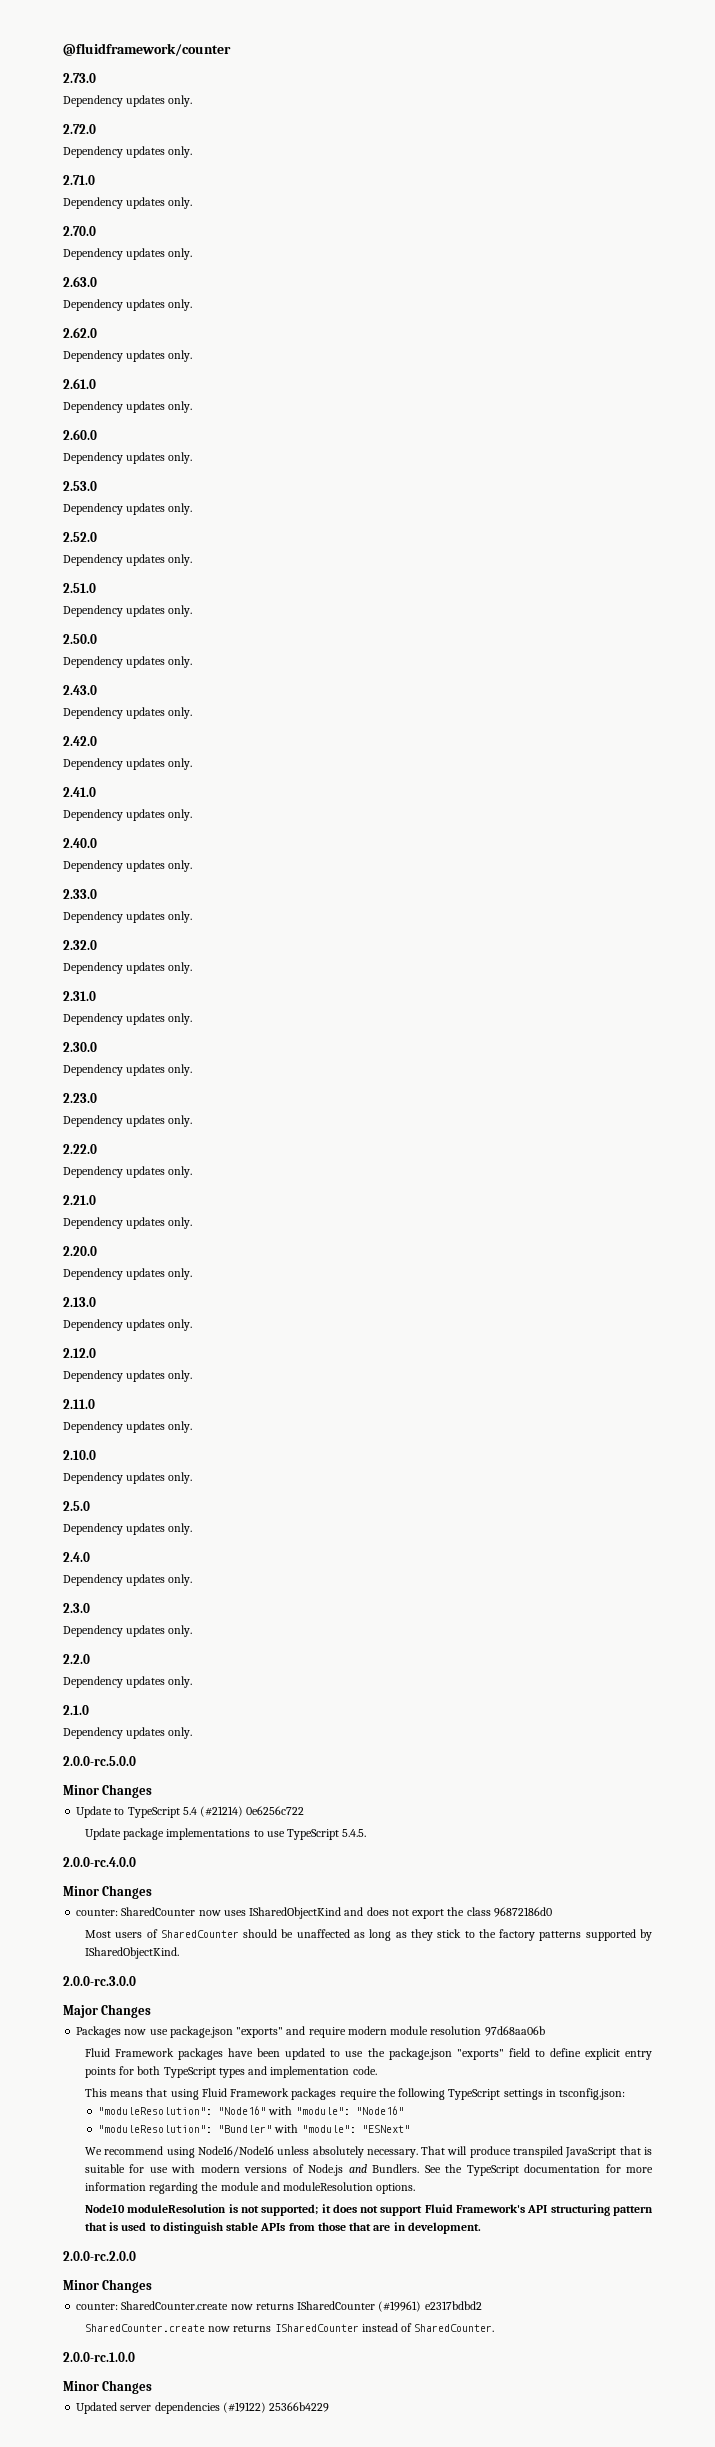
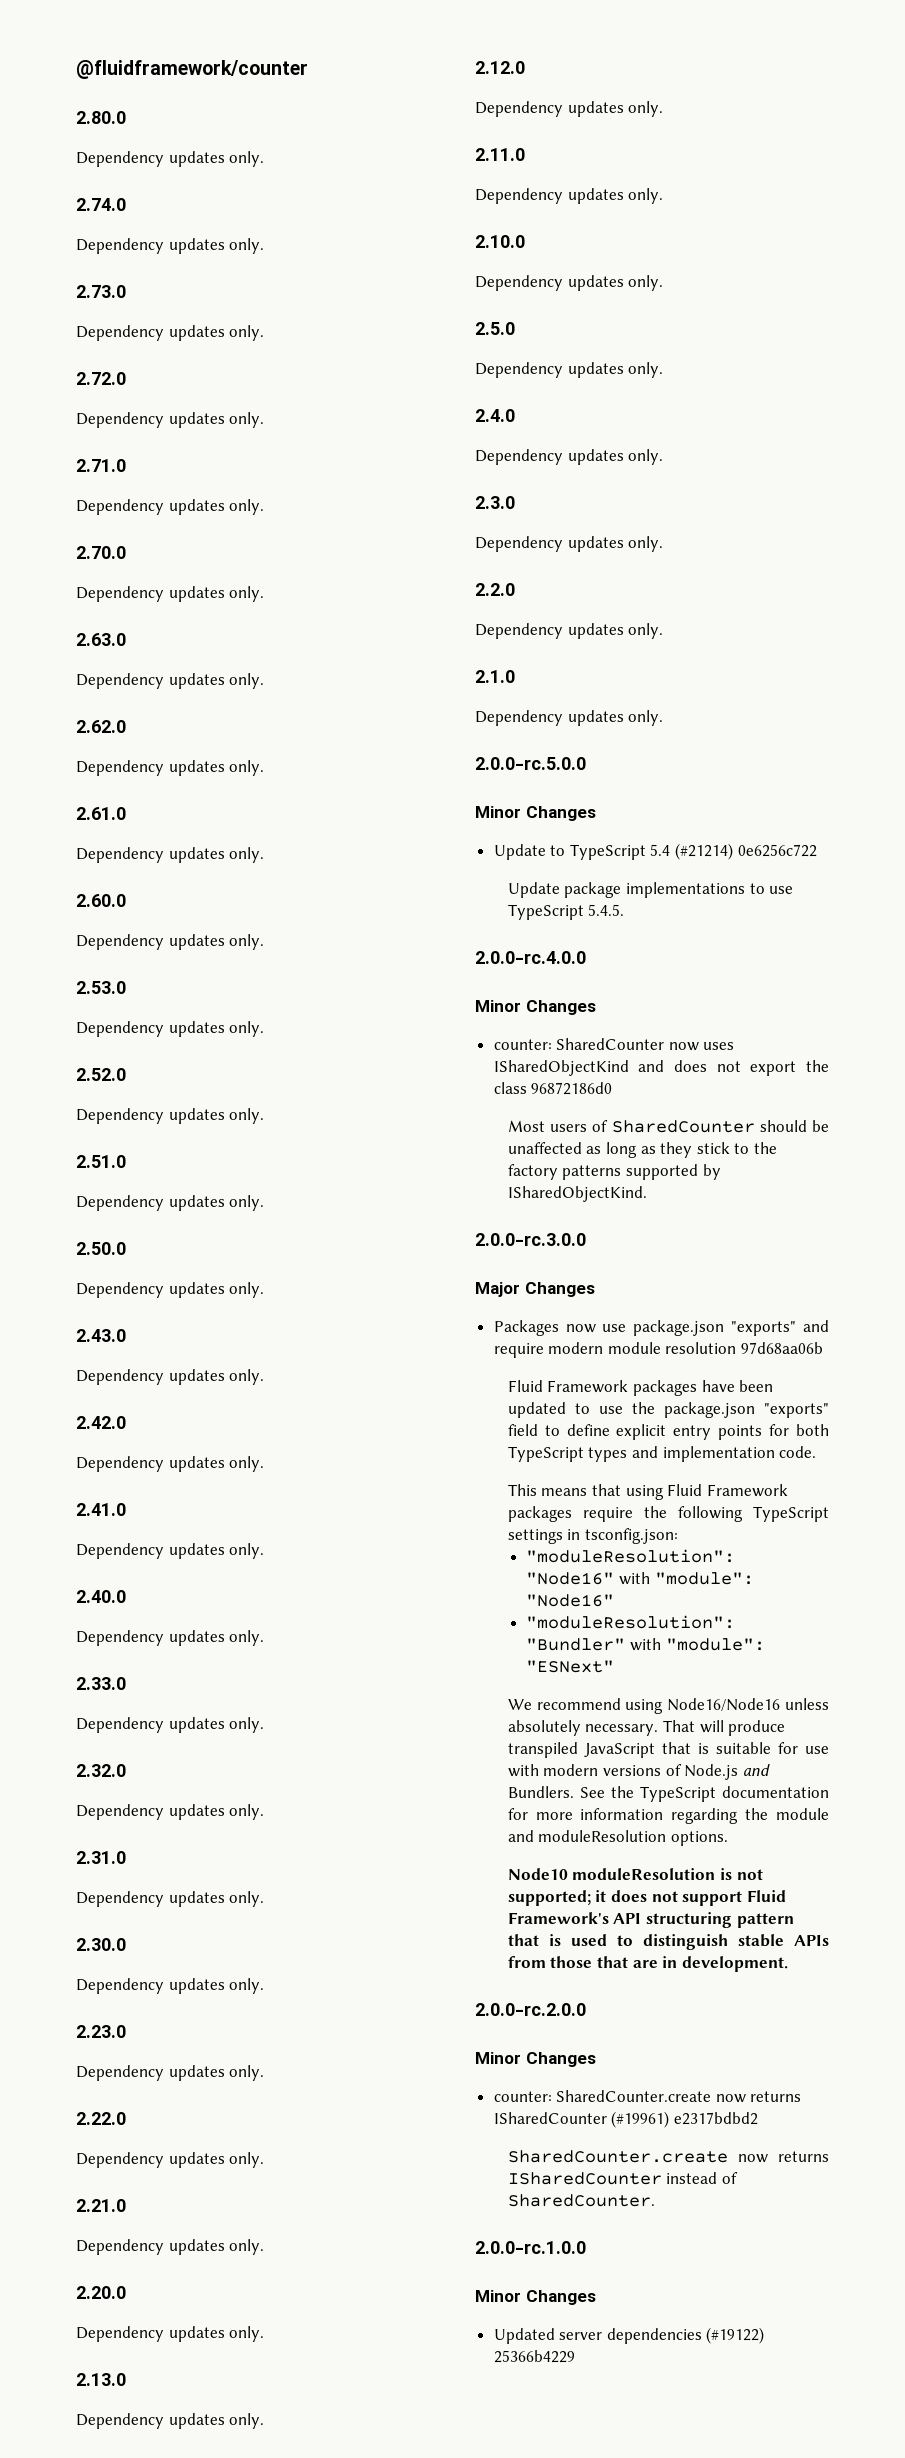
+ 2.80.0
+ Dependency updates only.
+ 2.74.0
+ Dependency updates only.

